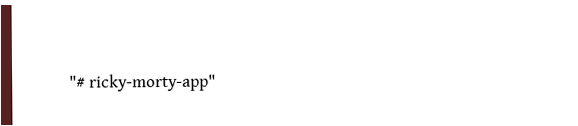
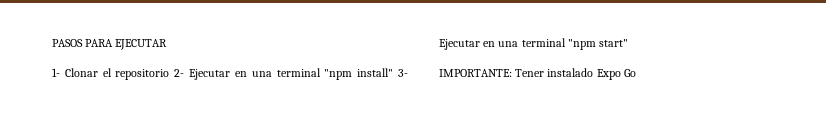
- "# ricky-morty-app"
+ PASOS PARA EJECUTAR
+ 1- Clonar el repositorio 2- Ejecutar en una terminal "npm install" 3- Ejecutar en una terminal "npm start"
+ IMPORTANTE: Tener instalado Expo Go

